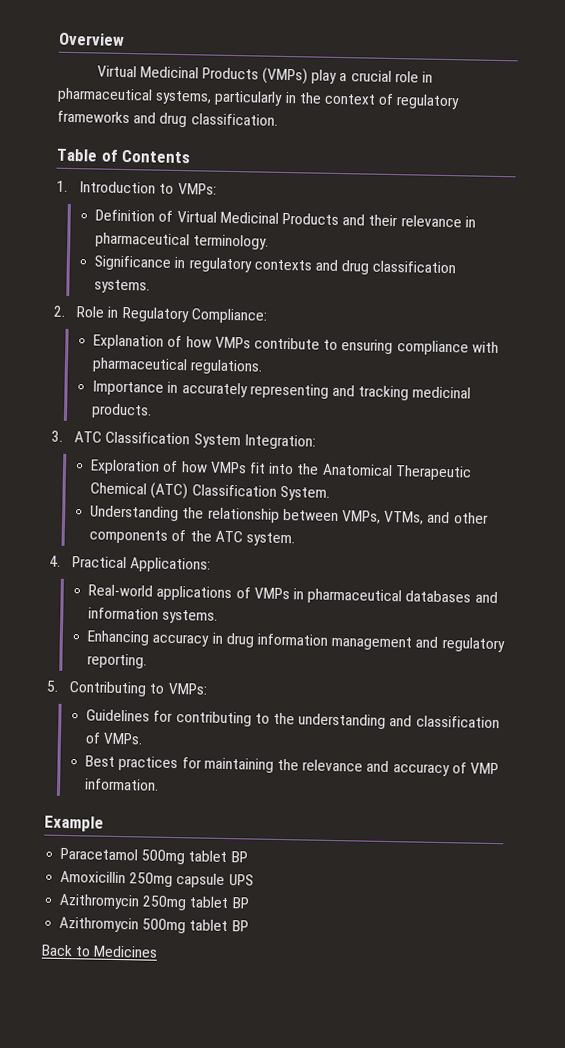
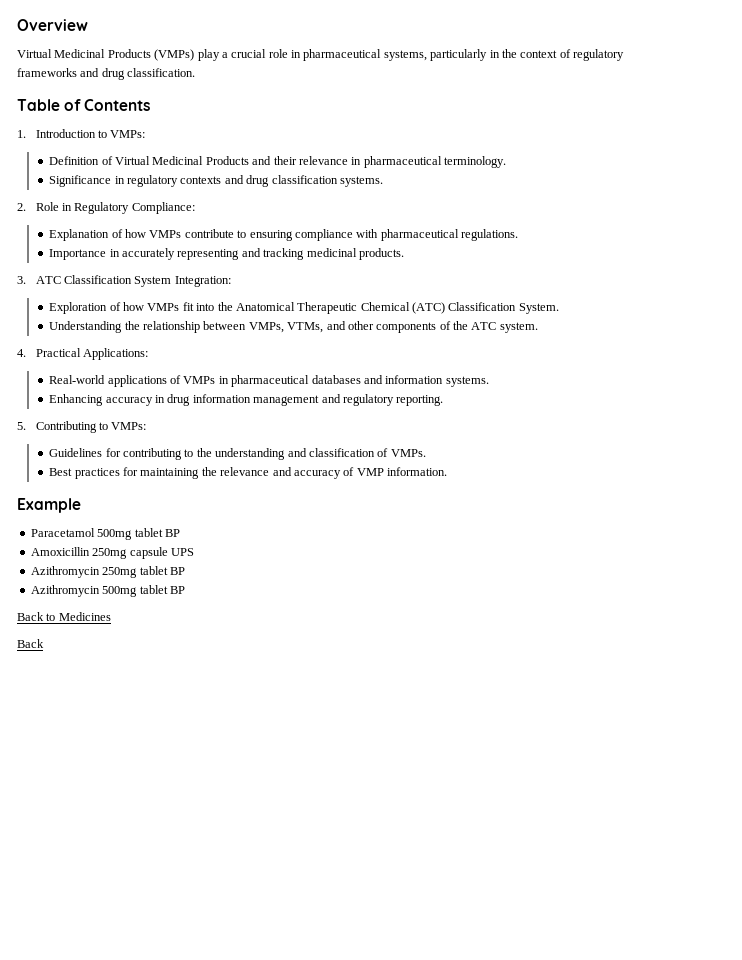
  Back to Medicines
+ Back

